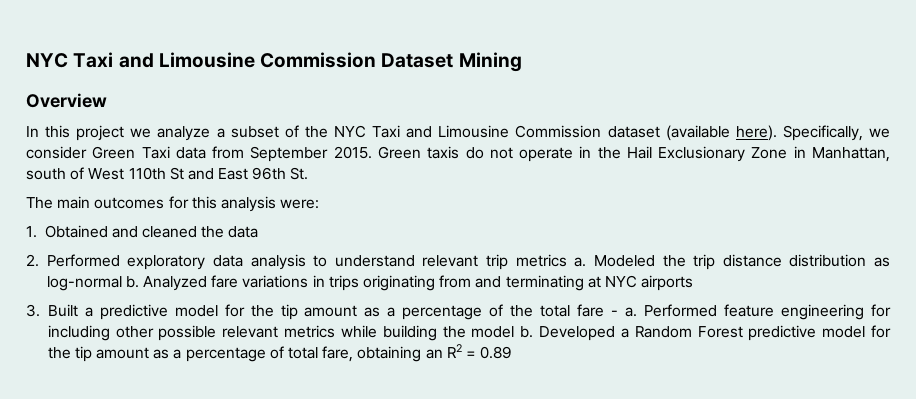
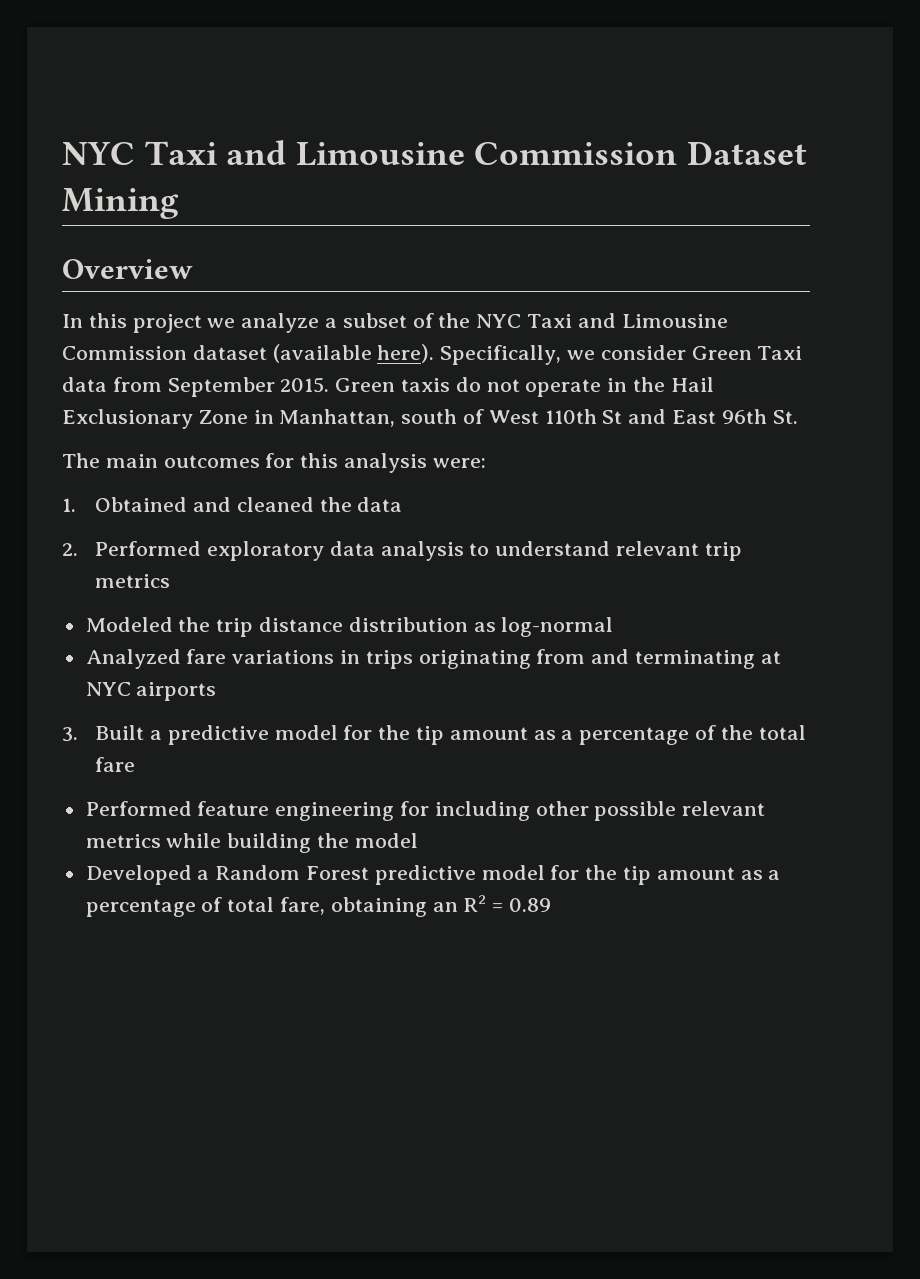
- 2. Performed exploratory data analysis to understand relevant trip metrics a. Modeled the trip distance distribution as log-normal b. Analyzed fare variations in trips originating from and terminating at NYC airports
+ 2. Performed exploratory data analysis to understand relevant trip metrics
+ Modeled the trip distance distribution as log-normal
+ Analyzed fare variations in trips originating from and terminating at NYC airports
- 3. Built a predictive model for the tip amount as a percentage of the total fare - a. Performed feature engineering for including other possible relevant metrics while building the model b. Developed a Random Forest predictive model for the tip amount as a percentage of total fare, obtaining an R2 = 0.89
+ 3. Built a predictive model for the tip amount as a percentage of the total fare
+ Performed feature engineering for including other possible relevant metrics while building the model
+ Developed a Random Forest predictive model for the tip amount as a percentage of total fare, obtaining an R2 = 0.89

